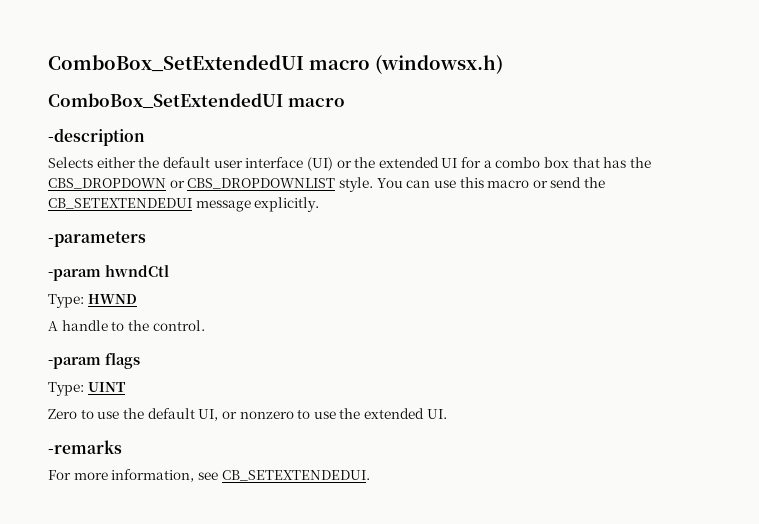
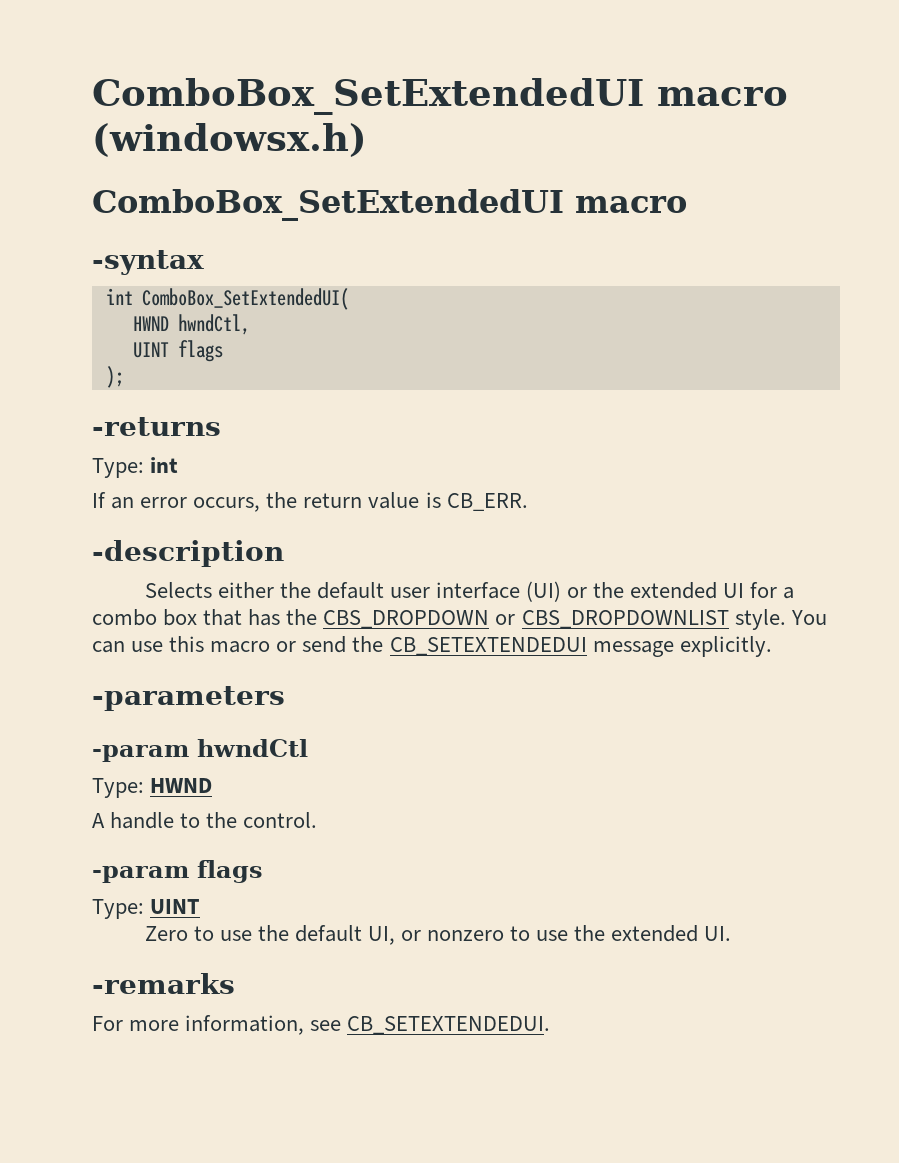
+ -syntax
+ int ComboBox_SetExtendedUI(
+ HWND hwndCtl,
+ UINT flags
+ );
+ -returns
+ Type: int
+ If an error occurs, the return value is CB_ERR.

